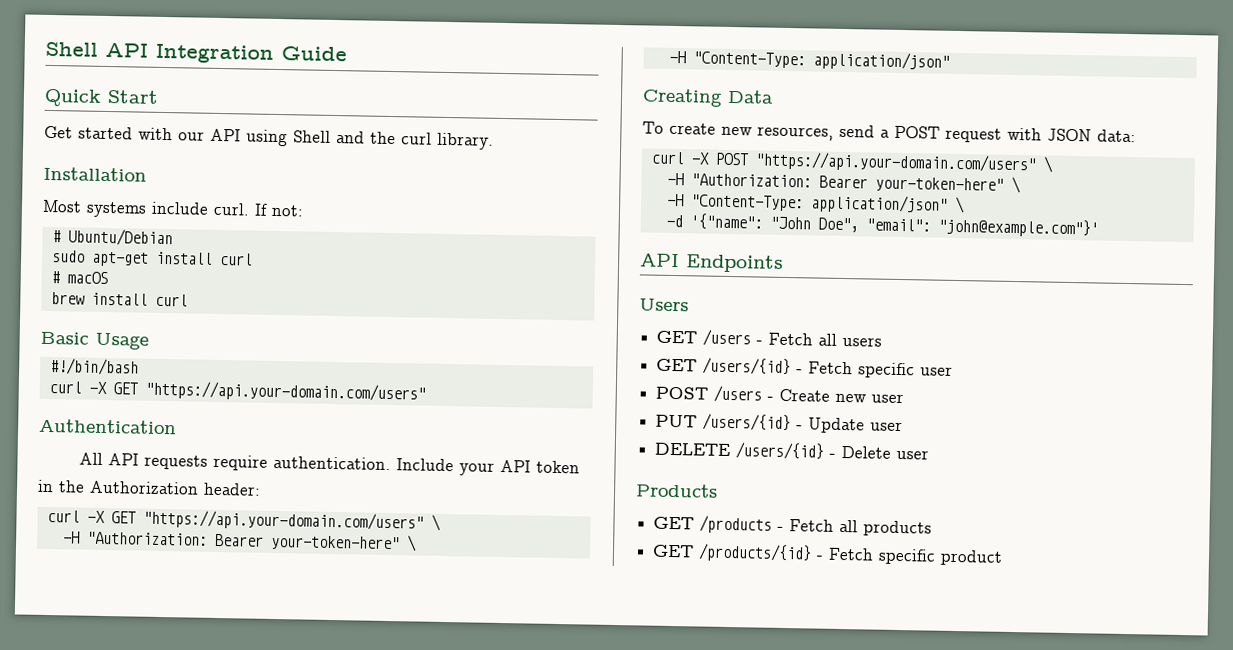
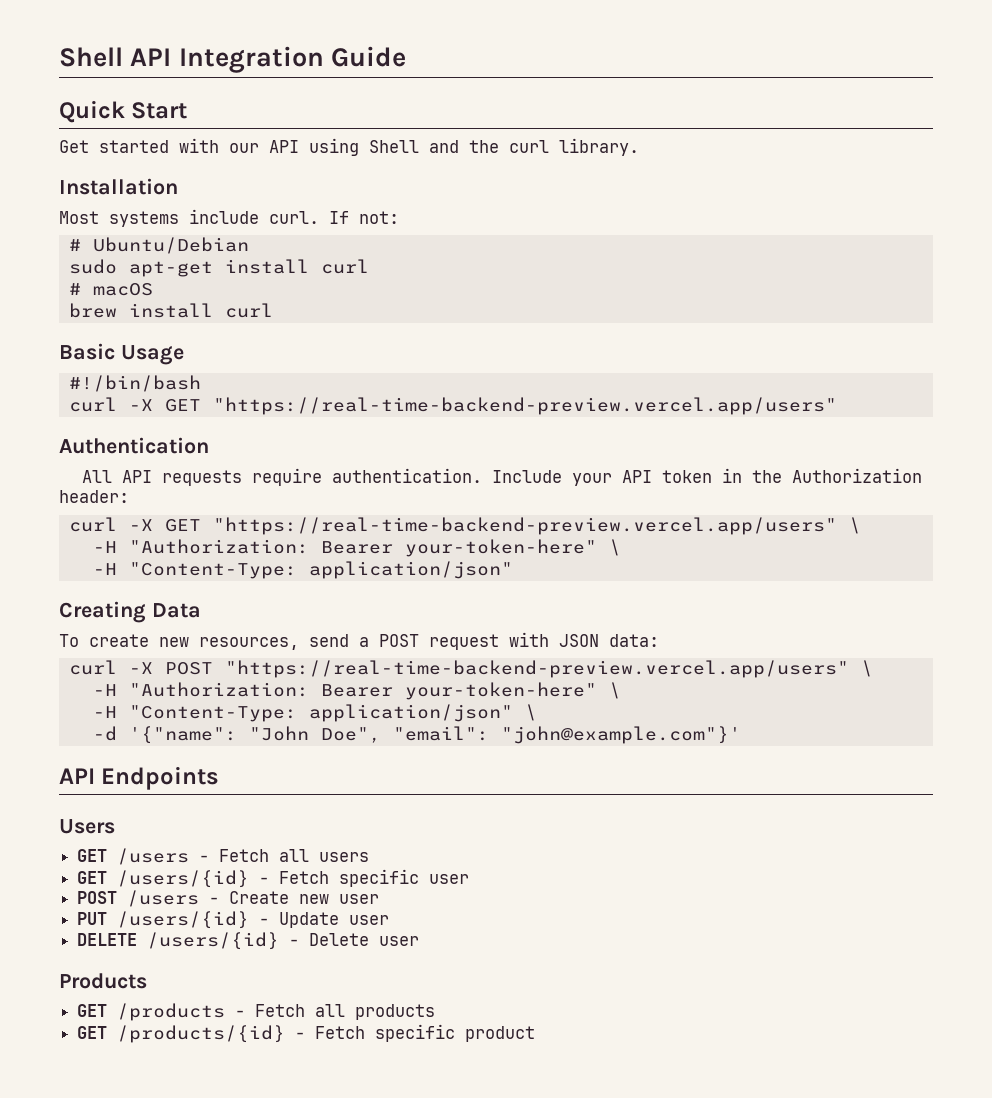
  #!/bin/bash
- curl -X GET "https://api.your-domain.com/users"
+ curl -X GET "https://real-time-backend-preview.vercel.app/users"
- curl -X GET "https://api.your-domain.com/users" \
+ curl -X GET "https://real-time-backend-preview.vercel.app/users" \
- curl -X POST "https://api.your-domain.com/users" \
+ curl -X POST "https://real-time-backend-preview.vercel.app/users" \

